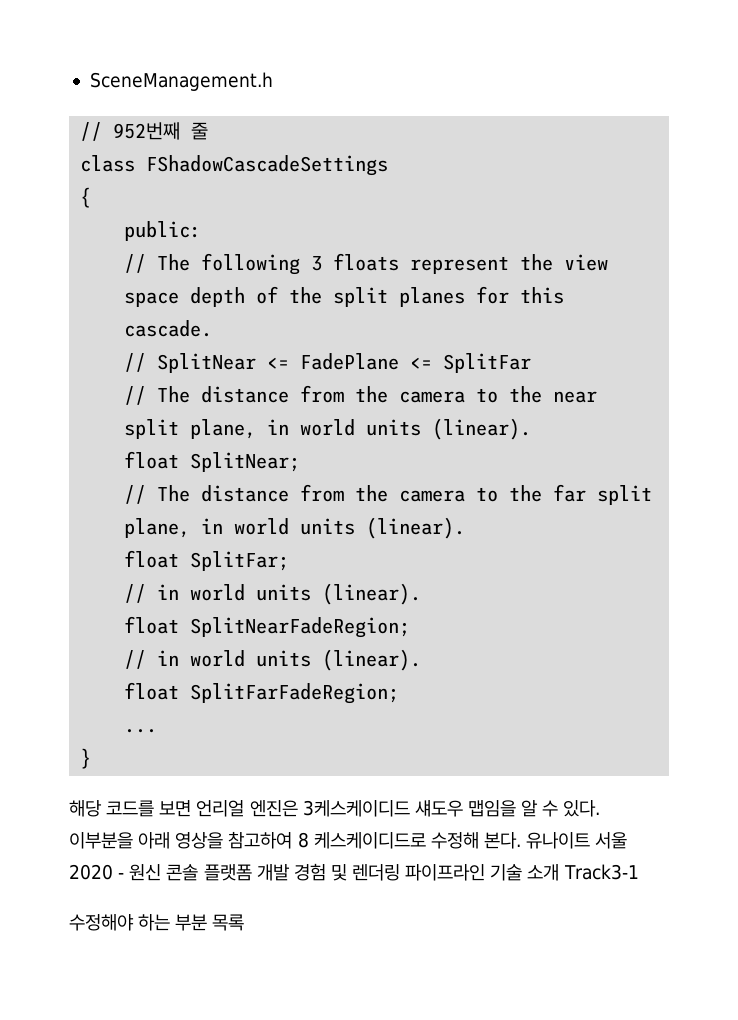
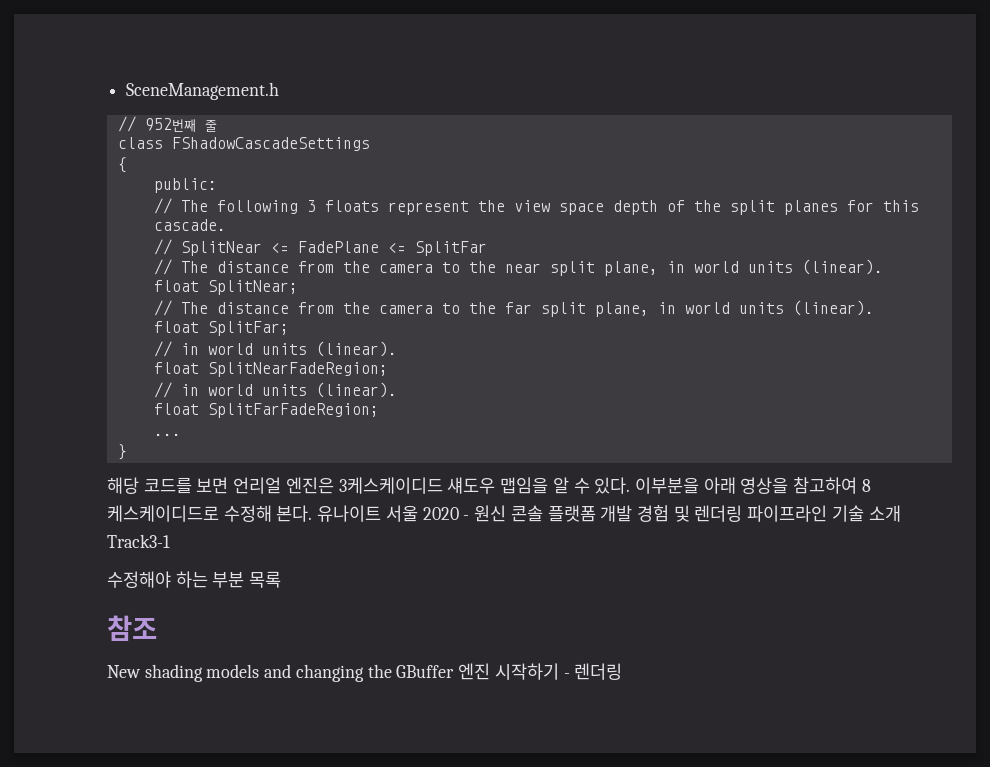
+ 참조
+ New shading models and changing the GBuffer 엔진 시작하기 - 렌더링

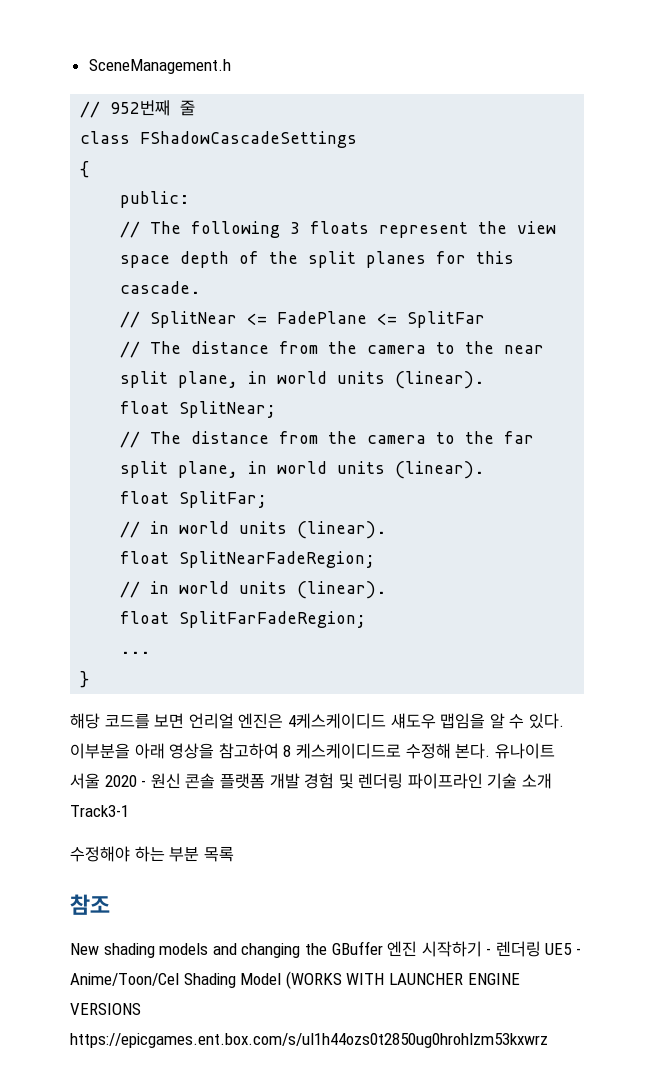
- 해당 코드를 보면 언리얼 엔진은 3케스케이디드 섀도우 맵임을 알 수 있다.
+ 해당 코드를 보면 언리얼 엔진은 4케스케이디드 섀도우 맵임을 알 수 있다.
- New shading models and changing the GBuffer 엔진 시작하기 - 렌더링
+ New shading models and changing the GBuffer 엔진 시작하기 - 렌더링 UE5 - Anime/Toon/Cel Shading Model (WORKS WITH LAUNCHER ENGINE VERSIONS https://epicgames.ent.box.com/s/ul1h44ozs0t2850ug0hrohlzm53kxwrz

